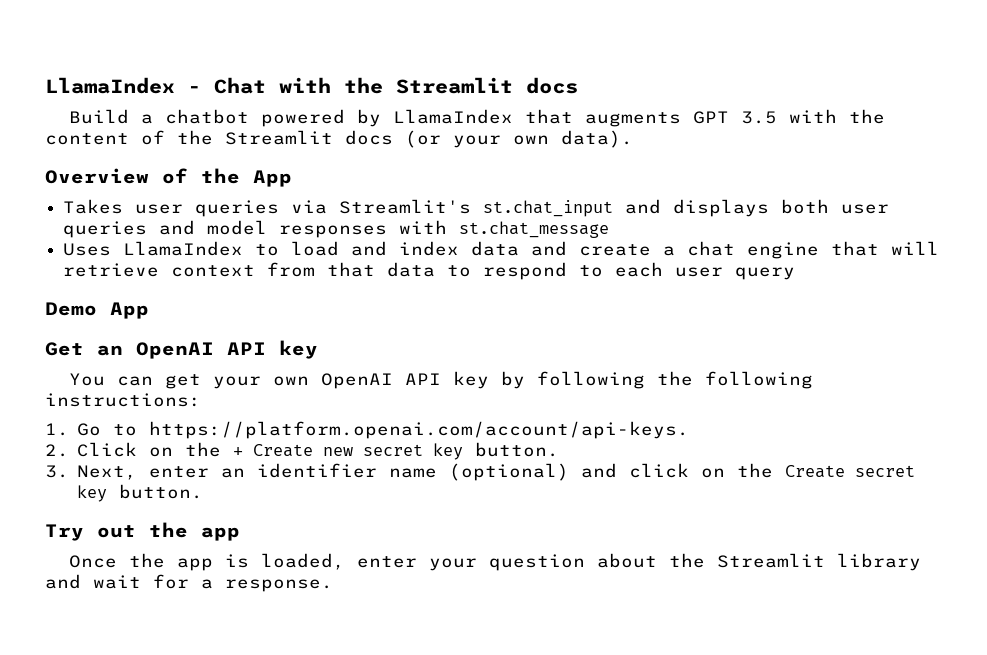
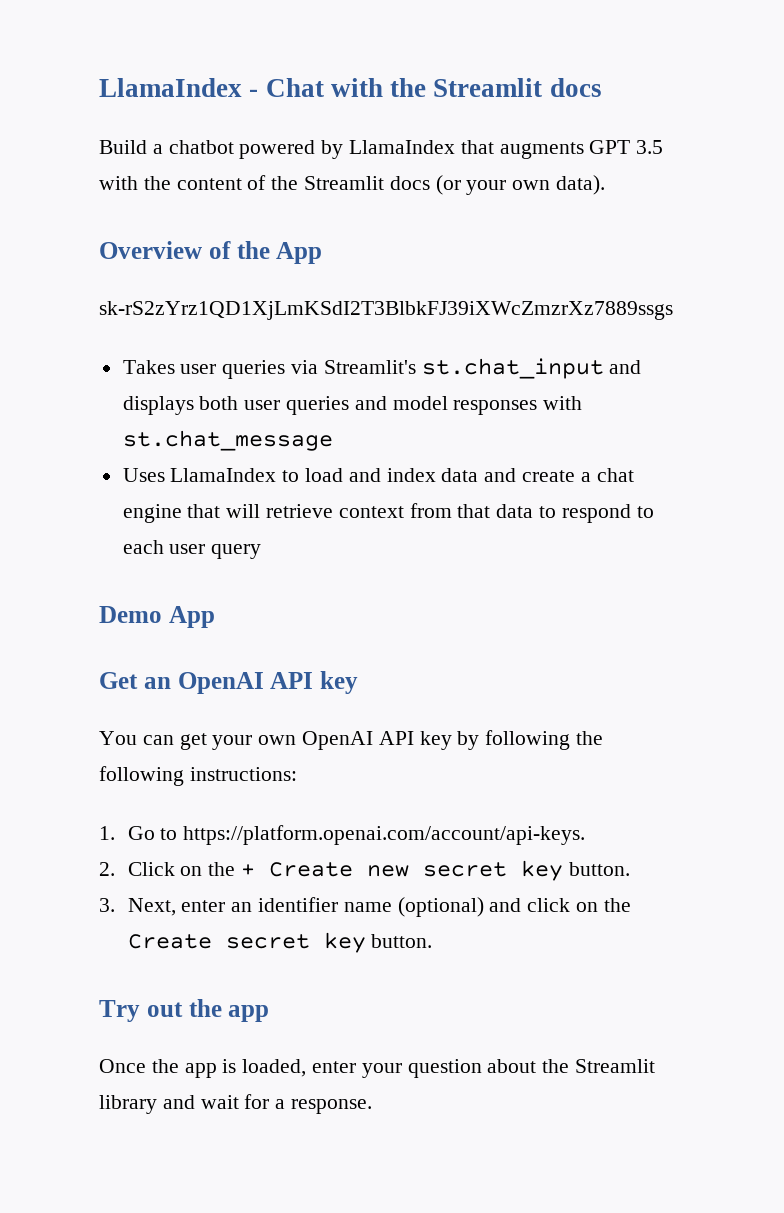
+ 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

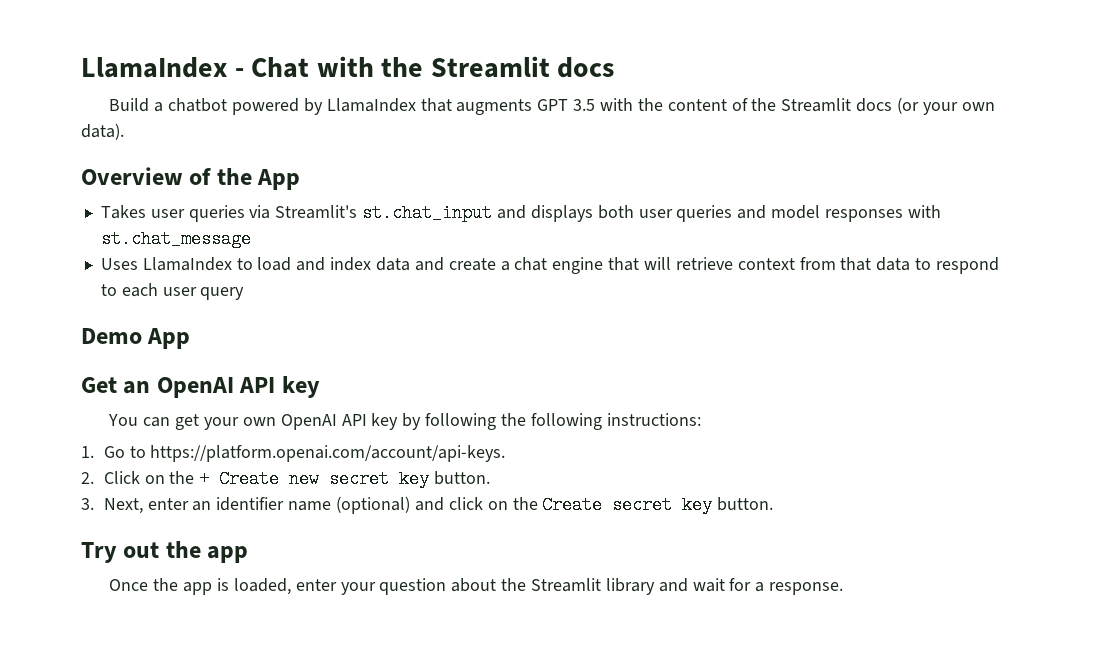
- 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

